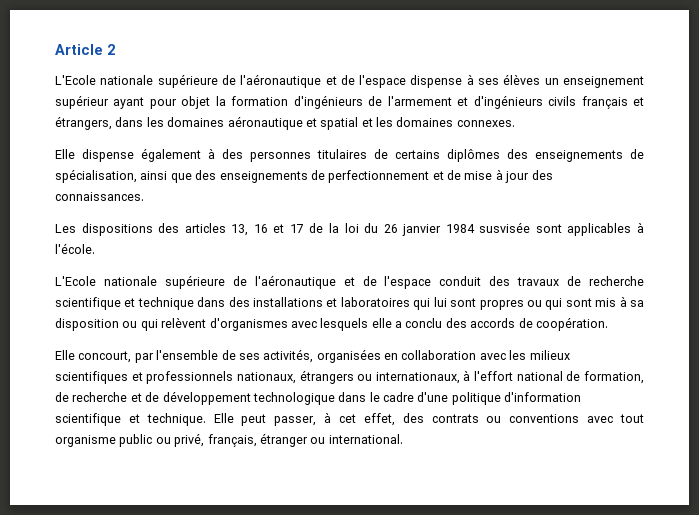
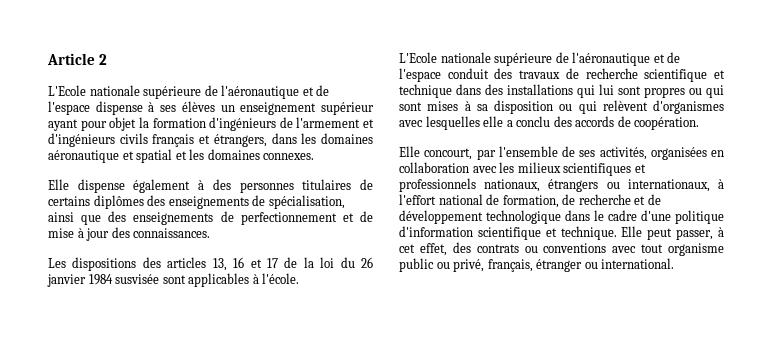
- L'Ecole nationale supérieure de l'aéronautique et de l'espace conduit des travaux de recherche scientifique et technique dans des installations et laboratoires qui lui sont propres ou qui sont mis à sa disposition ou qui relèvent d'organismes avec lesquels elle a conclu des accords de coopération.
+ L'Ecole nationale supérieure de l'aéronautique et de l'espace conduit des travaux de recherche scientifique et technique dans des installations qui lui sont propres ou qui sont mises à sa disposition ou qui relèvent d'organismes avec lesquelles elle a conclu des accords de coopération.

